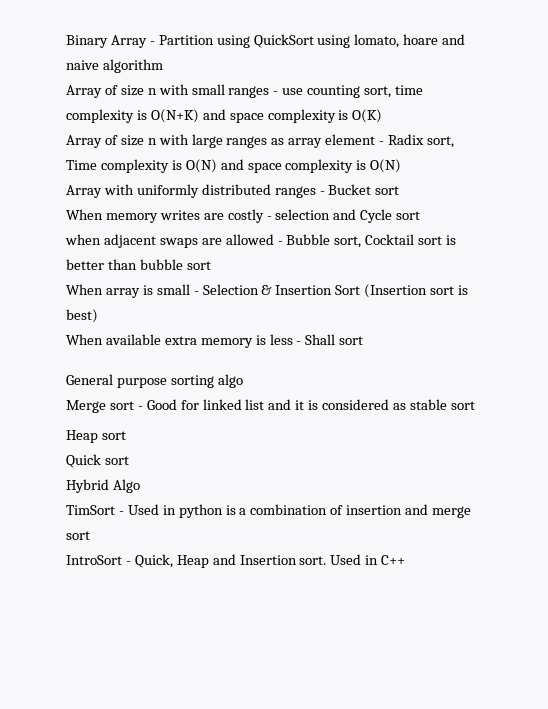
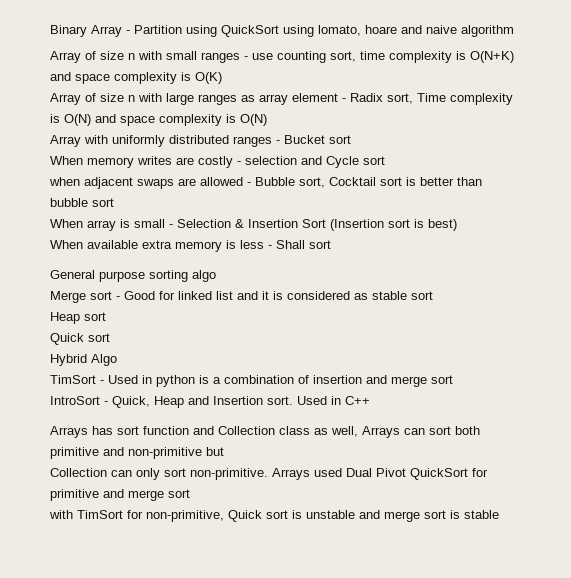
+ Arrays has sort function and Collection class as well, Arrays can sort both primitive and non-primitive but
+ Collection can only sort non-primitive. Arrays used Dual Pivot QuickSort for primitive and merge sort
+ with TimSort for non-primitive, Quick sort is unstable and merge sort is stable

